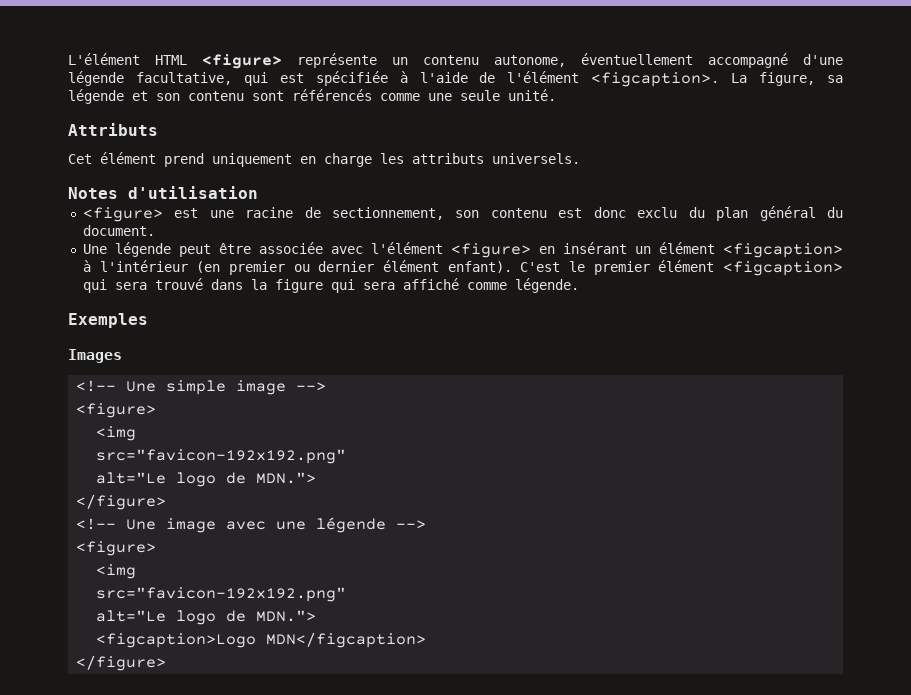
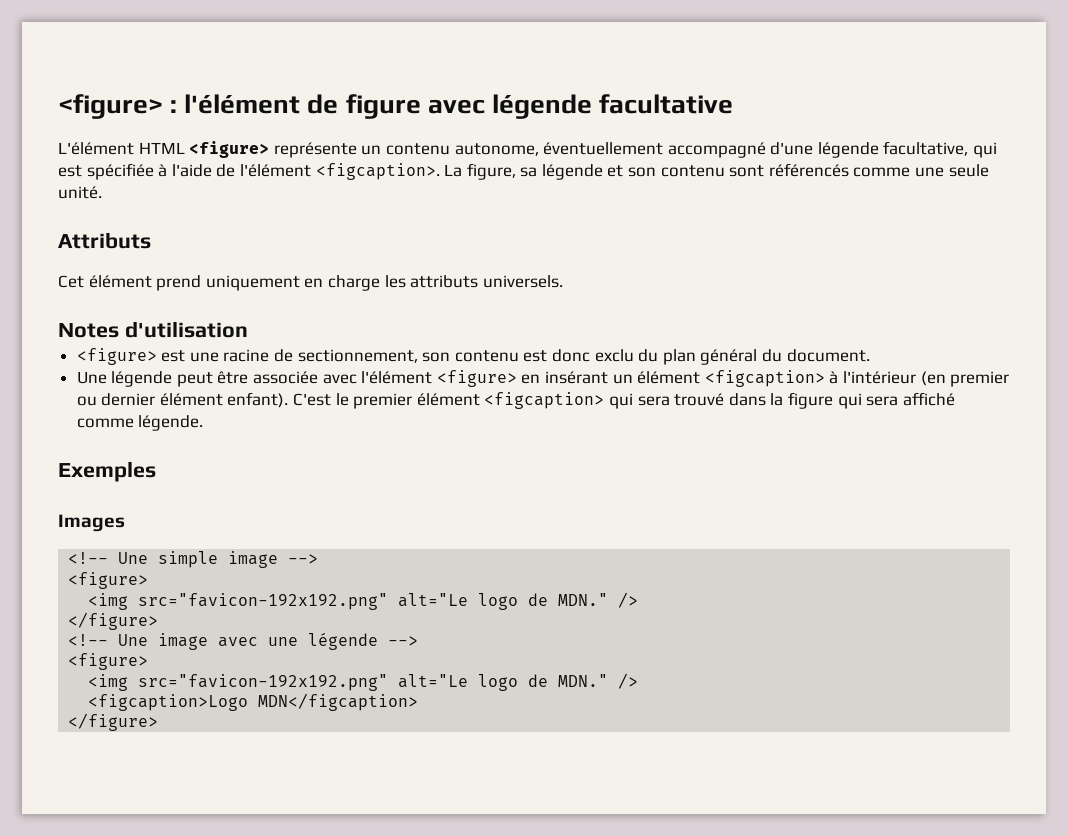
+ <figure> : l'élément de figure avec légende facultative
  <!-- Une simple image -->
  <figure>
- <img
- src="favicon-192x192.png"
- alt="Le logo de MDN.">
+ <img src="favicon-192x192.png" alt="Le logo de MDN." />
  <!-- Une image avec une légende -->
  <figure>
- <img
- src="favicon-192x192.png"
- alt="Le logo de MDN.">
+ <img src="favicon-192x192.png" alt="Le logo de MDN." />

